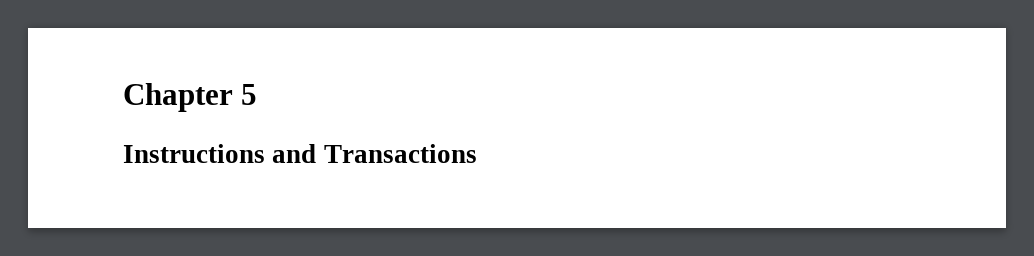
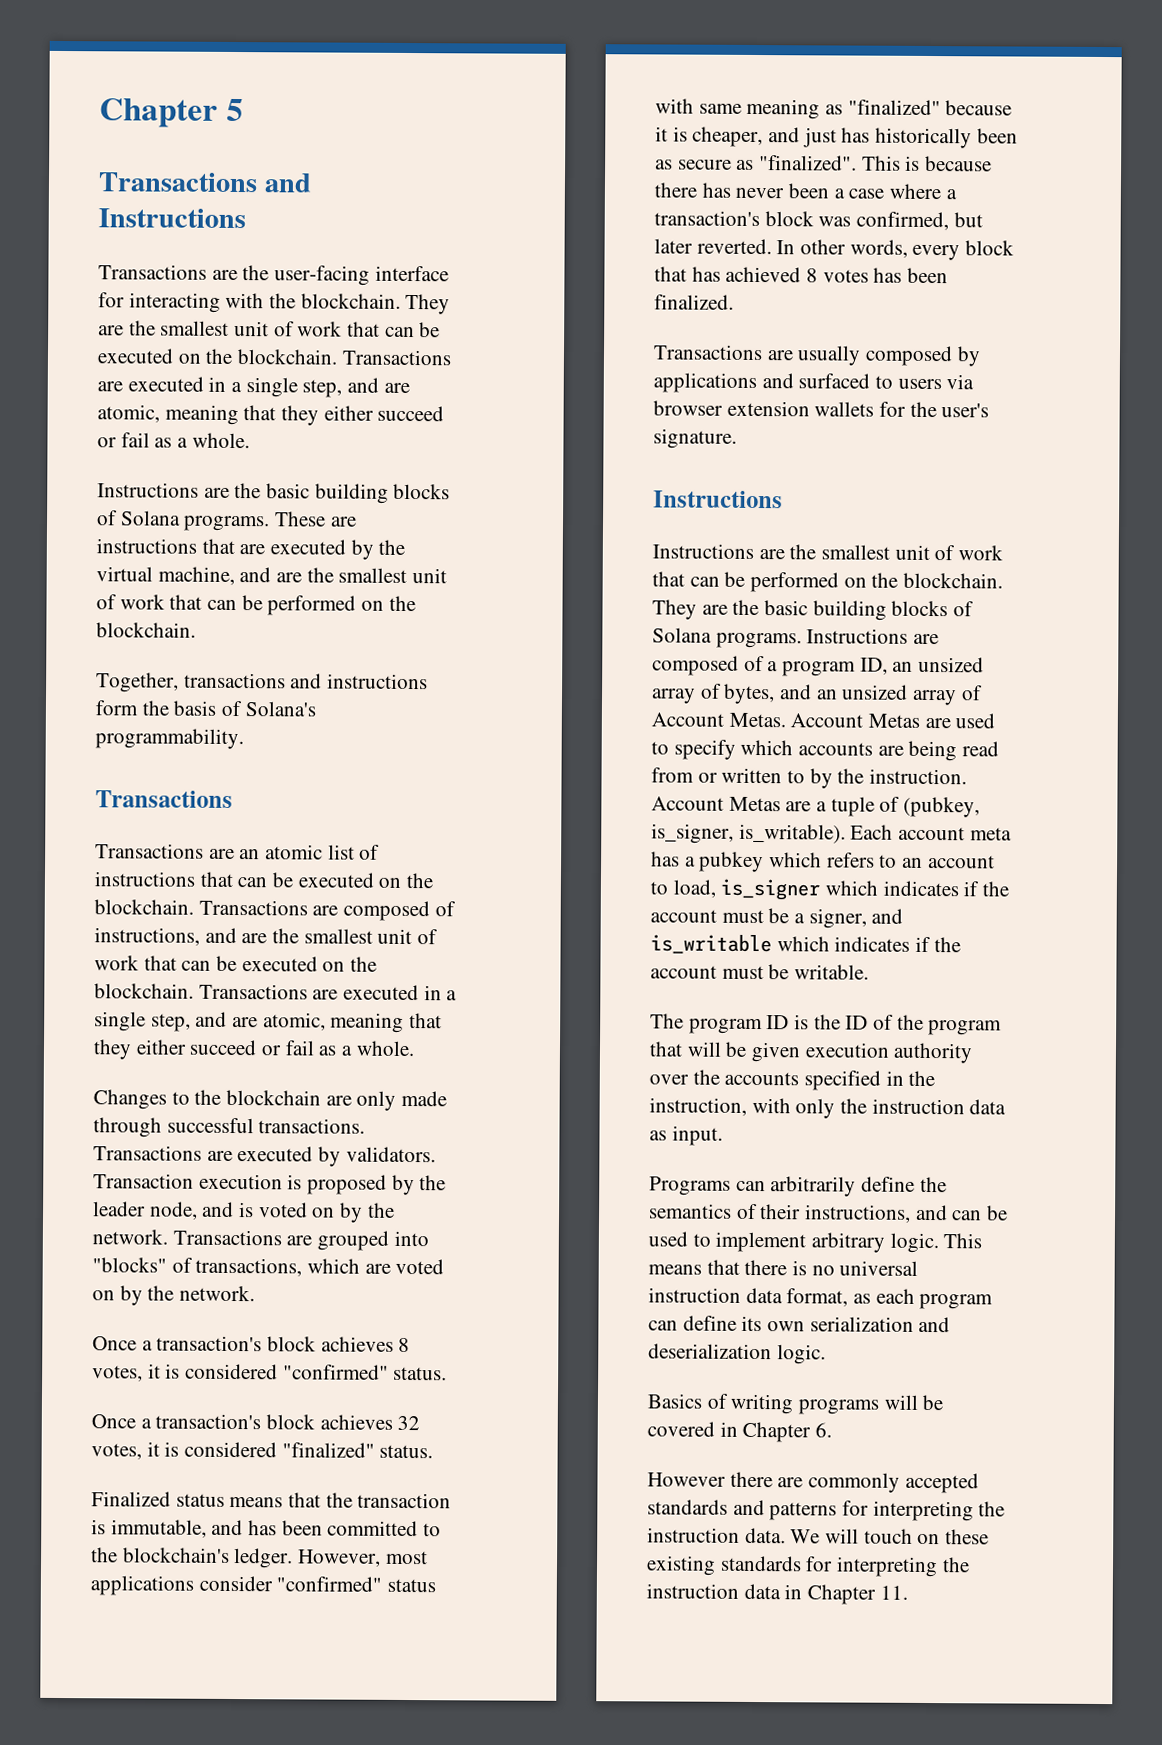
- Instructions and Transactions
+ Transactions and Instructions
+ Transactions are the user-facing interface for interacting with the blockchain. They are the smallest unit of work that can be executed on the blockchain. Transactions are executed in a single step, and are atomic, meaning that they either succeed or fail as a whole.
+ Instructions are the basic building blocks of Solana programs. These are instructions that are executed by the virtual machine, and are the smallest unit of work that can be performed on the blockchain.
+ Together, transactions and instructions form the basis of Solana's programmability.
+ Transactions
+ Transactions are an atomic list of instructions that can be executed on the blockchain. Transactions are composed of instructions, and are the smallest unit of work that can be executed on the blockchain. Transactions are executed in a single step, and are atomic, meaning that they either succeed or fail as a whole.
+ Changes to the blockchain are only made through successful transactions. Transactions are executed by validators. Transaction execution is proposed by the leader node, and is voted on by the network. Transactions are grouped into "blocks" of transactions, which are voted on by the network.
+ Once a transaction's block achieves 8 votes, it is considered "confirmed" status.
+ Once a transaction's block achieves 32 votes, it is considered "finalized" status.
+ Finalized status means that the transaction is immutable, and has been committed to the blockchain's ledger. However, most applications consider "confirmed" status with same meaning as "finalized" because it is cheaper, and just has historically been as secure as "finalized". This is because there has never been a case where a transaction's block was confirmed, but later reverted. In other words, every block that has achieved 8 votes has been finalized.
+ Transactions are usually composed by applications and surfaced to users via browser extension wallets for the user's signature.
+ Instructions
+ Instructions are the smallest unit of work that can be performed on the blockchain. They are the basic building blocks of Solana programs. Instructions are composed of a program ID, an unsized array of bytes, and an unsized array of Account Metas. Account Metas are used to specify which accounts are being read from or written to by the instruction. Account Metas are a tuple of (pubkey, is_signer, is_writable). Each account meta has a pubkey which refers to an account to load, is_signer which indicates if the account must be a signer, and is_writable which indicates if the account must be writable.
+ The program ID is the ID of the program that will be given execution authority over the accounts specified in the instruction, with only the instruction data as input.
+ Programs can arbitrarily define the semantics of their instructions, and can be used to implement arbitrary logic. This means that there is no universal instruction data format, as each program can define its own serialization and deserialization logic.
+ Basics of writing programs will be covered in Chapter 6.
+ However there are commonly accepted standards and patterns for interpreting the instruction data. We will touch on these existing standards for interpreting the instruction data in Chapter 11.

